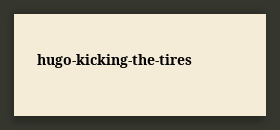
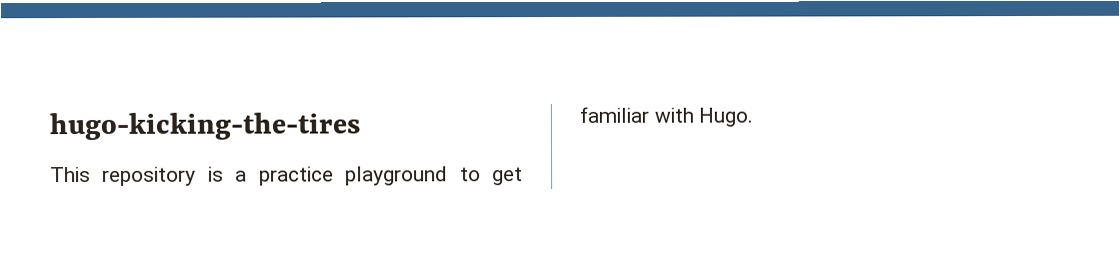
+ This repository is a practice playground to get familiar with Hugo.

